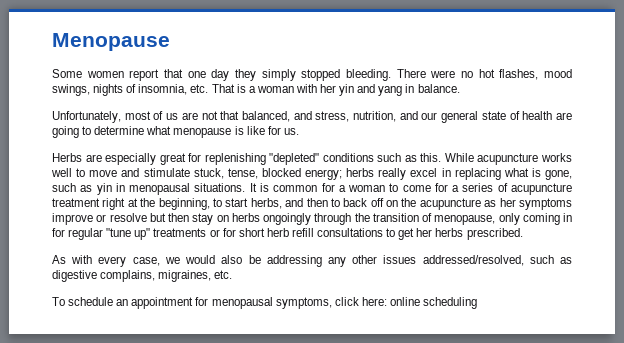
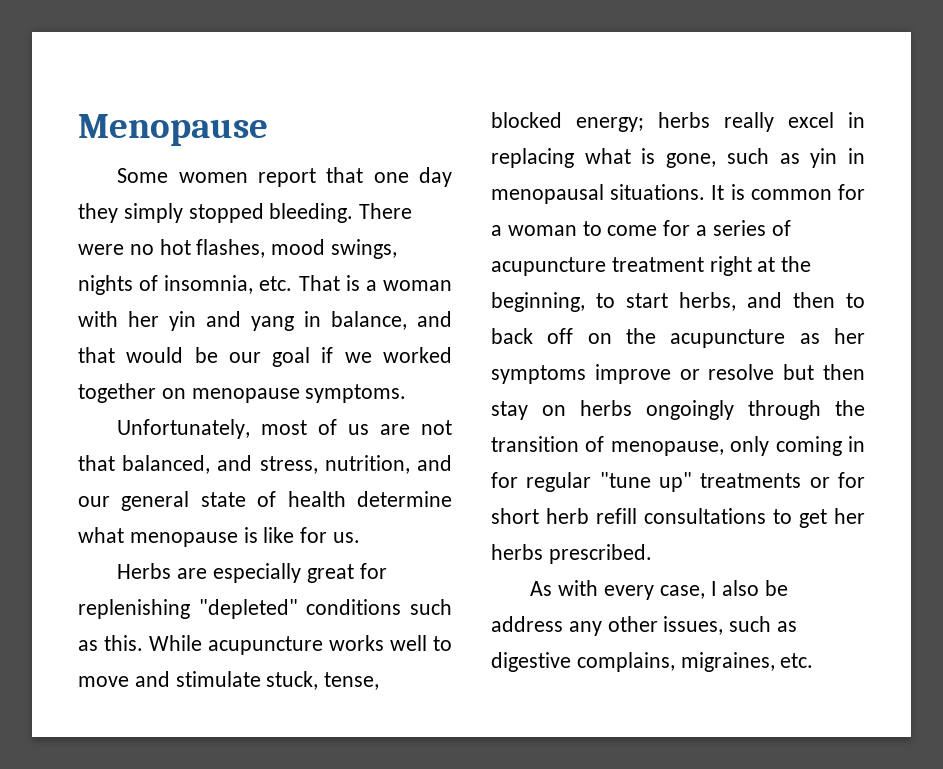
- There were no hot flashes, mood swings, nights of insomnia, etc. That is a woman with her yin and yang in balance.
+ There were no hot flashes, mood swings, nights of insomnia, etc. That is a woman with her yin and yang in balance, and that would be our goal if we worked together on menopause symptoms.
- Unfortunately, most of us are not that balanced, and stress, nutrition, and our general state of health are going to determine what menopause is like for us.
+ Unfortunately, most of us are not that balanced, and stress, nutrition, and our general state of health determine what menopause is like for us.
- As with every case, we would also be addressing any other issues addressed/resolved, such as digestive complains, migraines, etc.
+ As with every case, I also be address any other issues, such as digestive complains, migraines, etc.
- To schedule an appointment for menopausal symptoms, click here: online scheduling

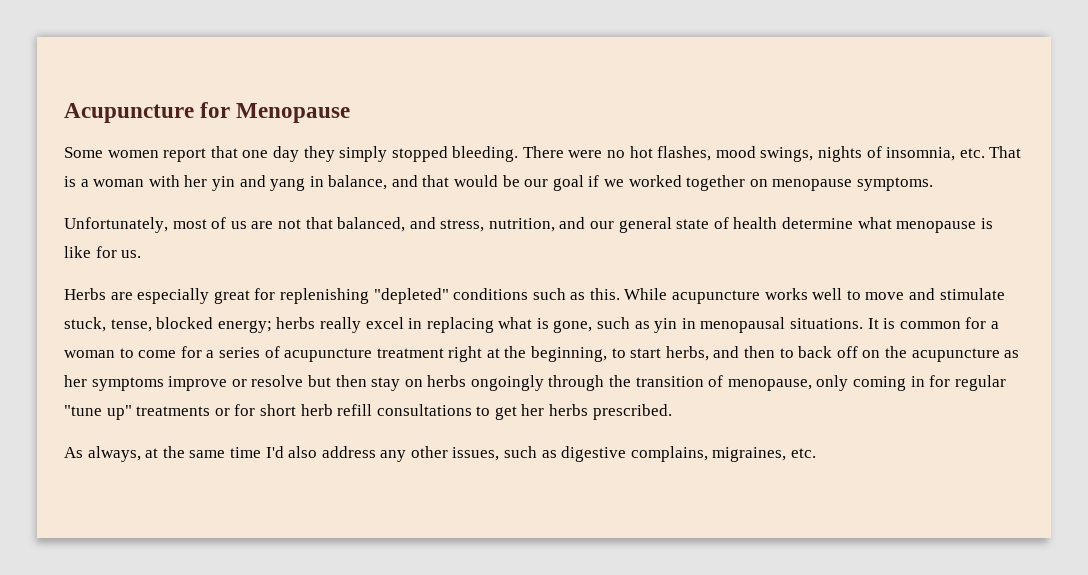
- Menopause
+ Acupuncture for Menopause
- As with every case, I also be address any other issues, such as digestive complains, migraines, etc.
+ As always, at the same time I'd also address any other issues, such as digestive complains, migraines, etc.

